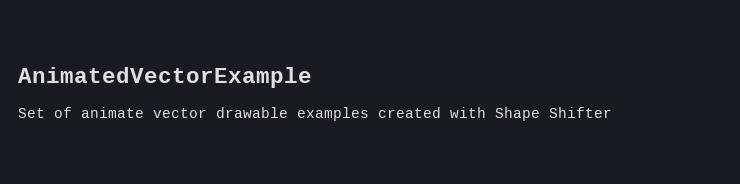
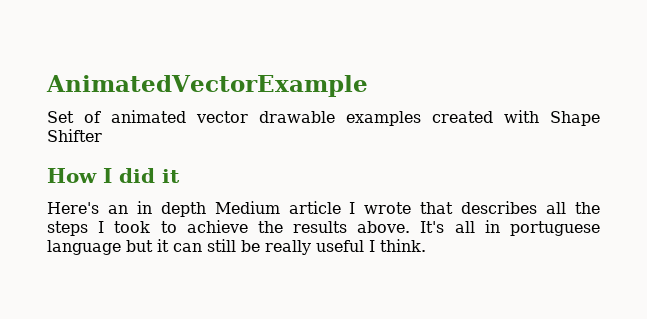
- Set of animate vector drawable examples created with Shape Shifter
+ Set of animated vector drawable examples created with Shape Shifter
+ How I did it
+ Here's an in depth Medium article I wrote that describes all the steps I took to achieve the results above. It's all in portuguese language but it can still be really useful I think.

